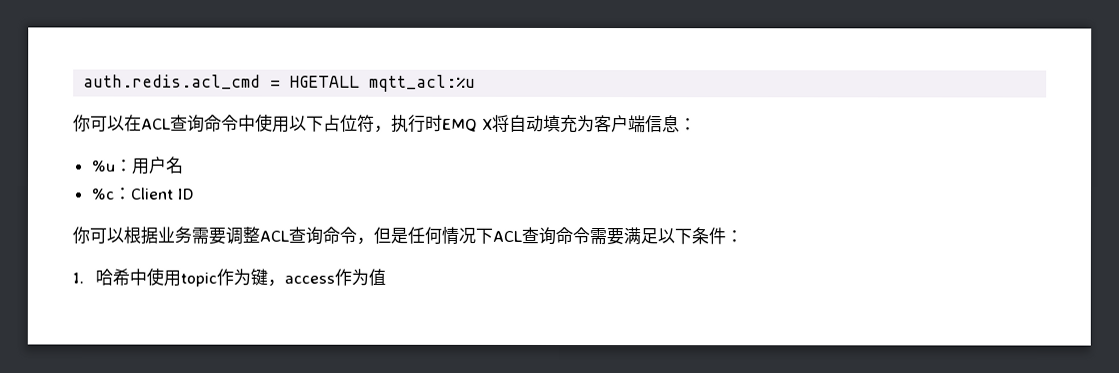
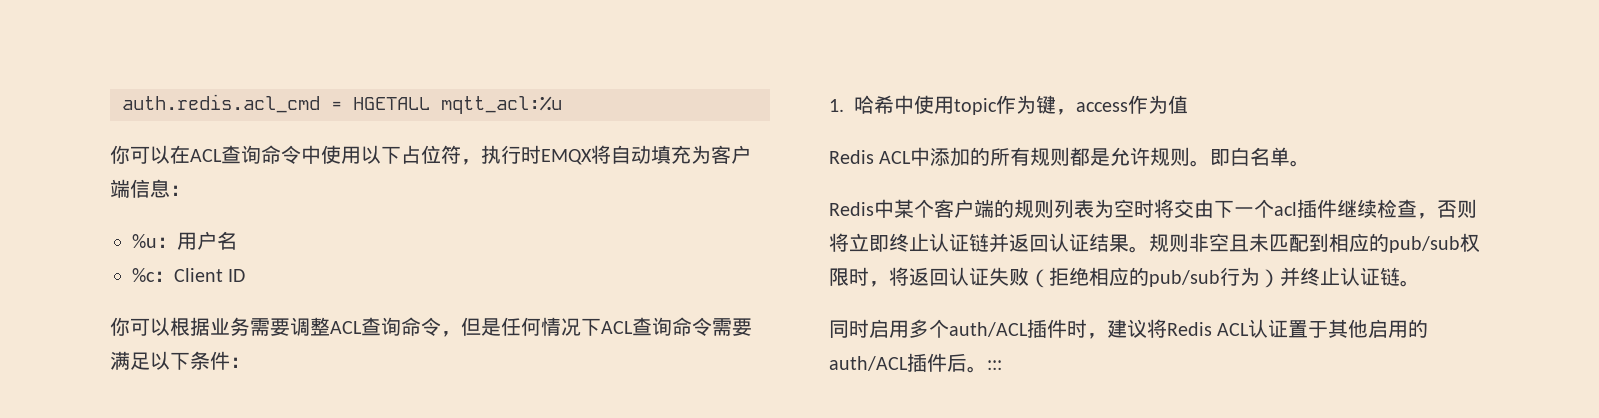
- 你可以在ACL查询命令中使用以下占位符，执行时EMQ X将自动填充为客户端信息：
+ 你可以在ACL查询命令中使用以下占位符，执行时EMQX将自动填充为客户端信息：
+ Redis ACL中添加的所有规则都是允许规则。即白名单。
+ Redis中某个客户端的规则列表为空时将交由下一个acl插件继续检查，否则将立即终止认证链并返回认证结果。规则非空且未匹配到相应的pub/sub权限时，将返回认证失败（拒绝相应的pub/sub行为）并终止认证链。
+ 同时启用多个auth/ACL插件时，建议将Redis ACL认证置于其他启用的auth/ACL插件后。:::

